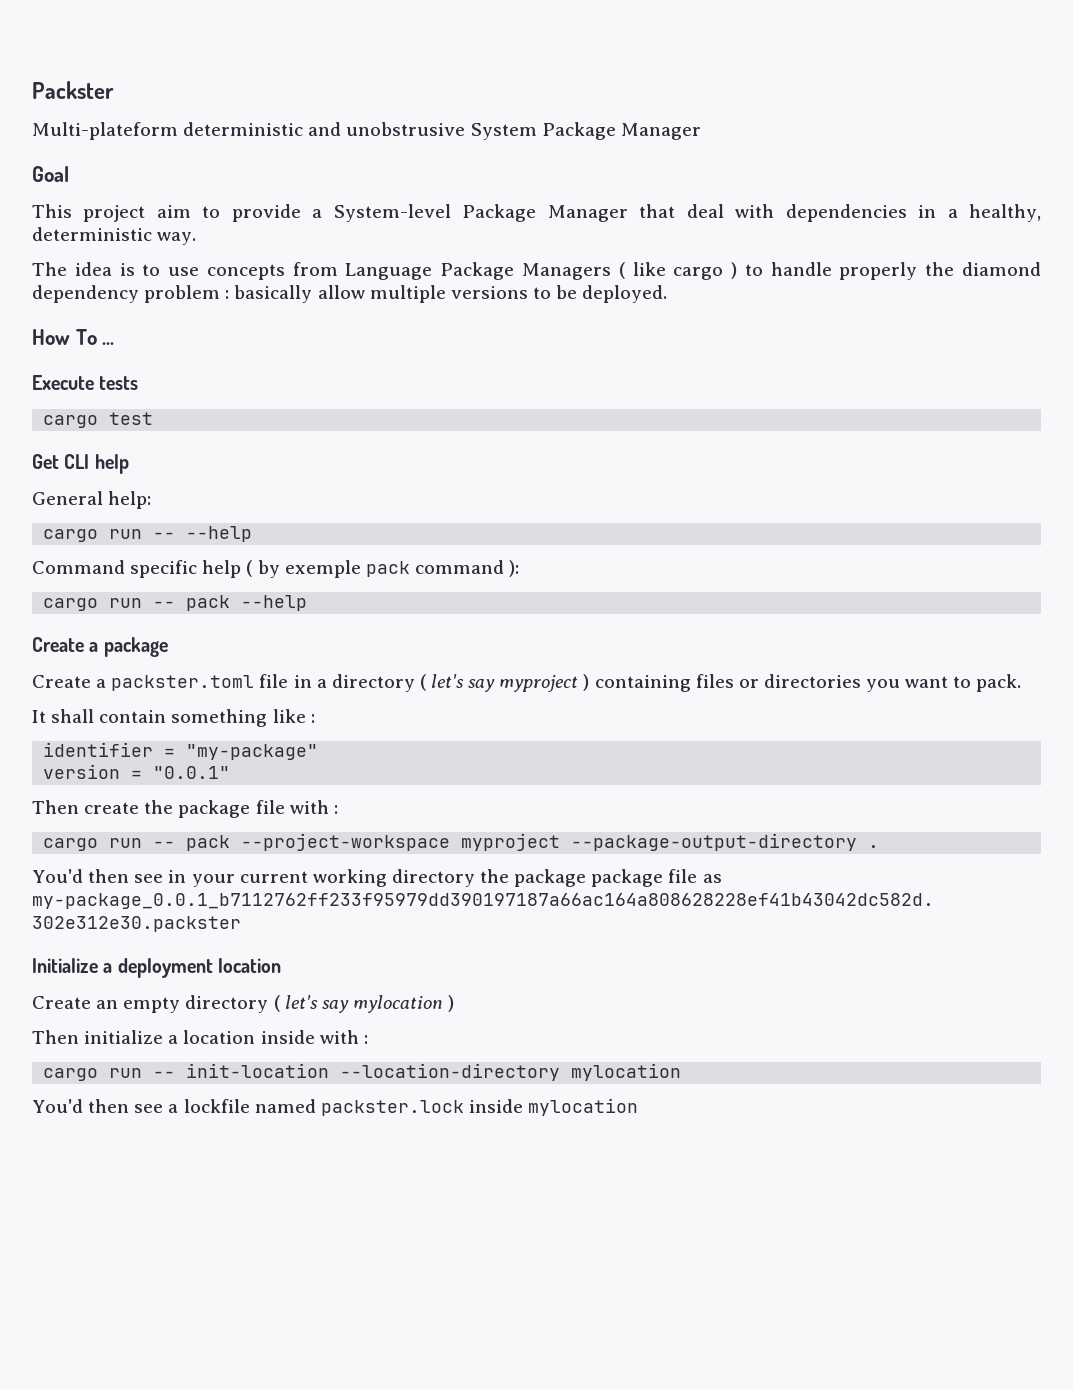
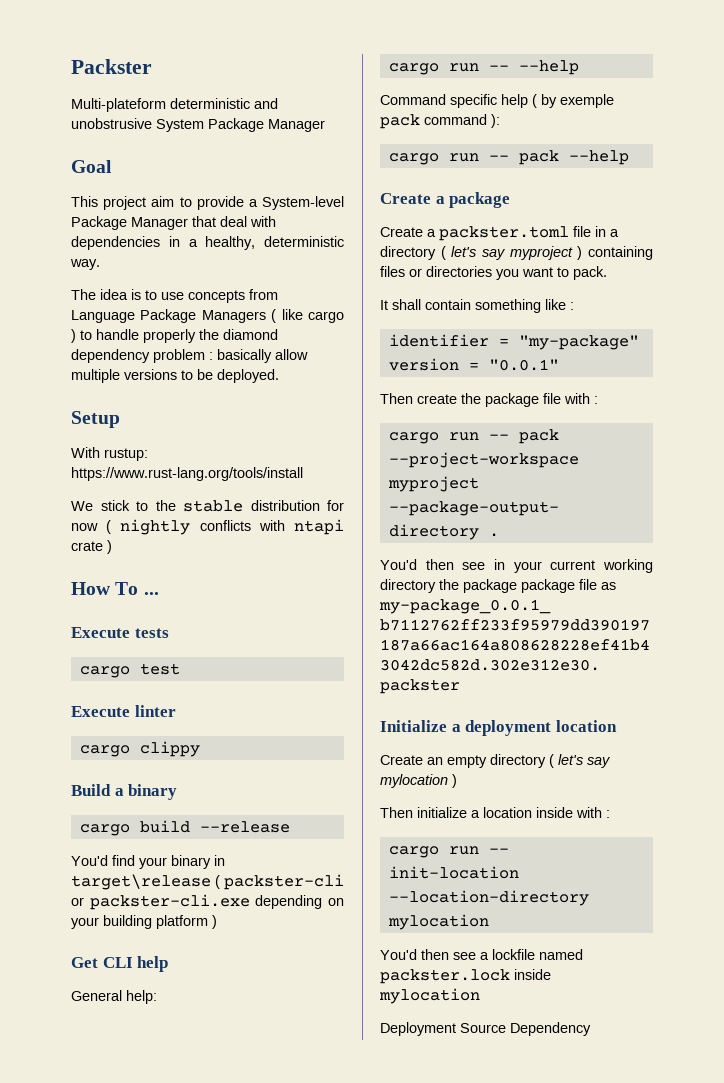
+ Setup
+ With rustup: https://www.rust-lang.org/tools/install
+ We stick to the stable distribution for now ( nightly conflicts with ntapi crate )
+ Execute linter
+ cargo clippy
+ Build a binary
+ cargo build --release
+ You'd find your binary in target\release ( packster-cli or packster-cli.exe depending on your building platform )
+ Deployment Source Dependency

